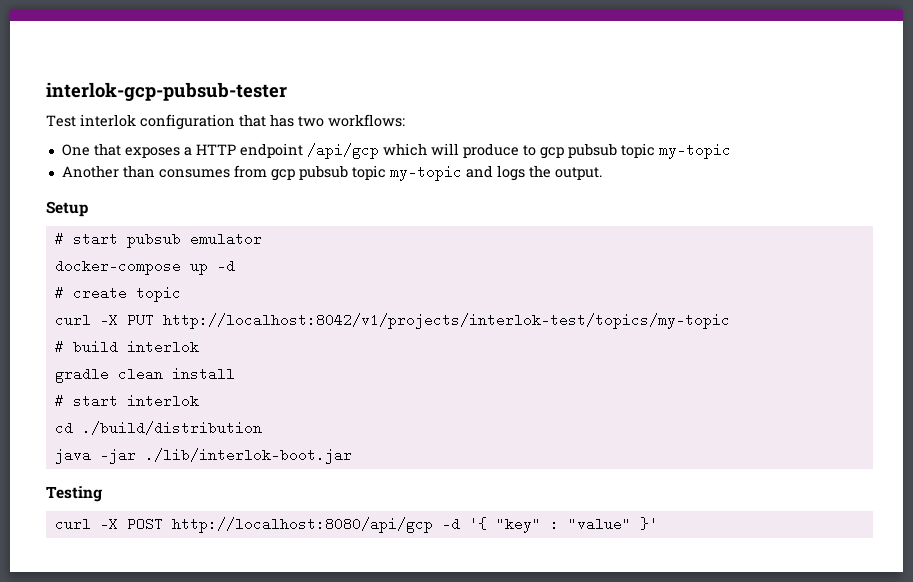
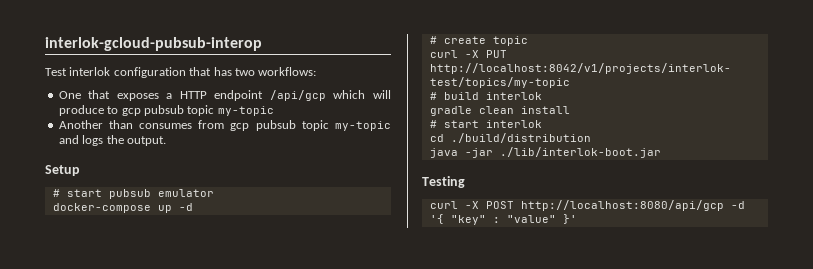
- interlok-gcp-pubsub-tester
+ interlok-gcloud-pubsub-interop

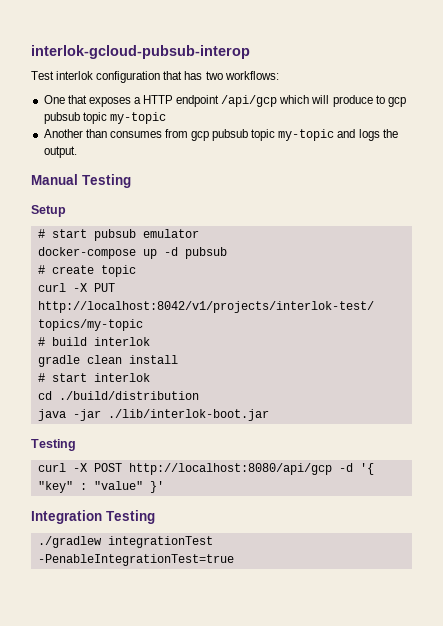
+ Manual Testing
- docker-compose up -d
+ docker-compose up -d pubsub
+ Integration Testing
+ ./gradlew integrationTest -PenableIntegrationTest=true

